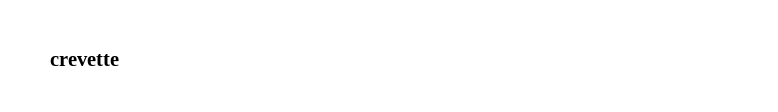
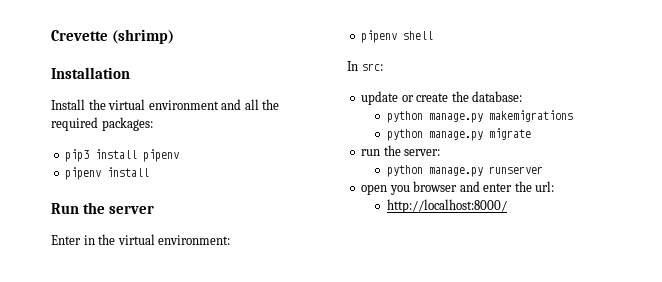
- crevette
+ Crevette (shrimp)
+ Installation
+ Install the virtual environment and all the required packages:
+ pip3 install pipenv
+ pipenv install
+ Run the server
+ Enter in the virtual environment:
+ pipenv shell
+ In src:
+ update or create the database:
+ python manage.py makemigrations
+ python manage.py migrate
+ run the server:
+ python manage.py runserver
+ open you browser and enter the url:
+ http://localhost:8000/

